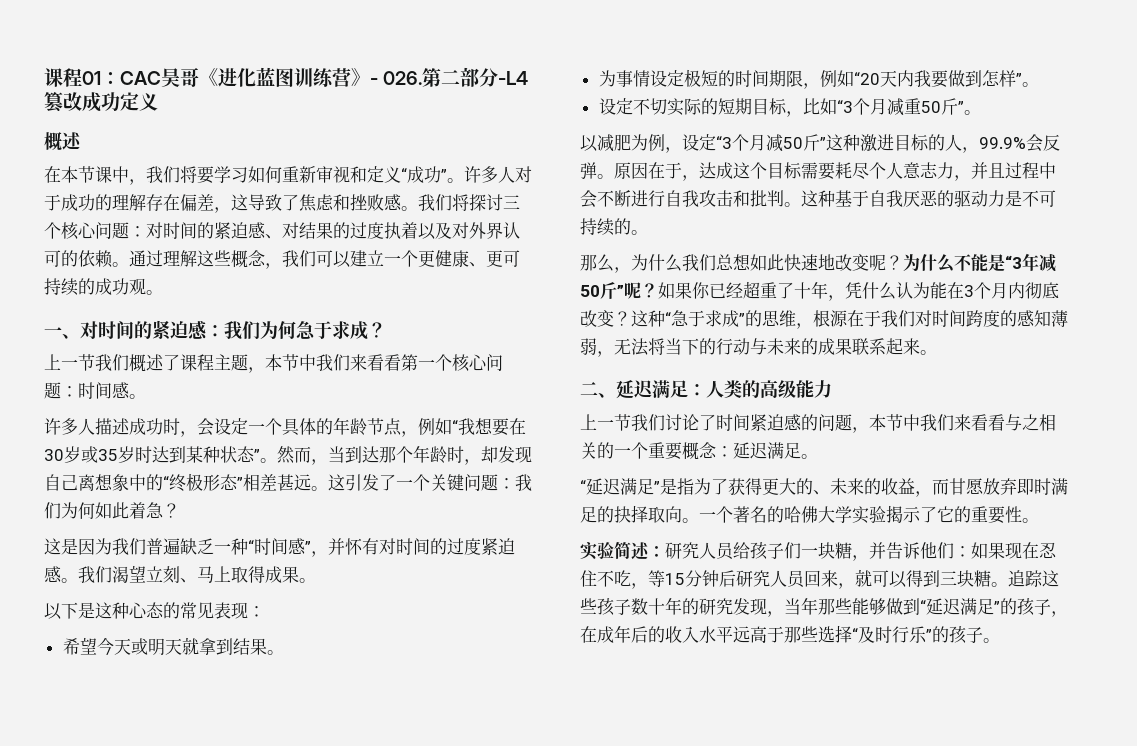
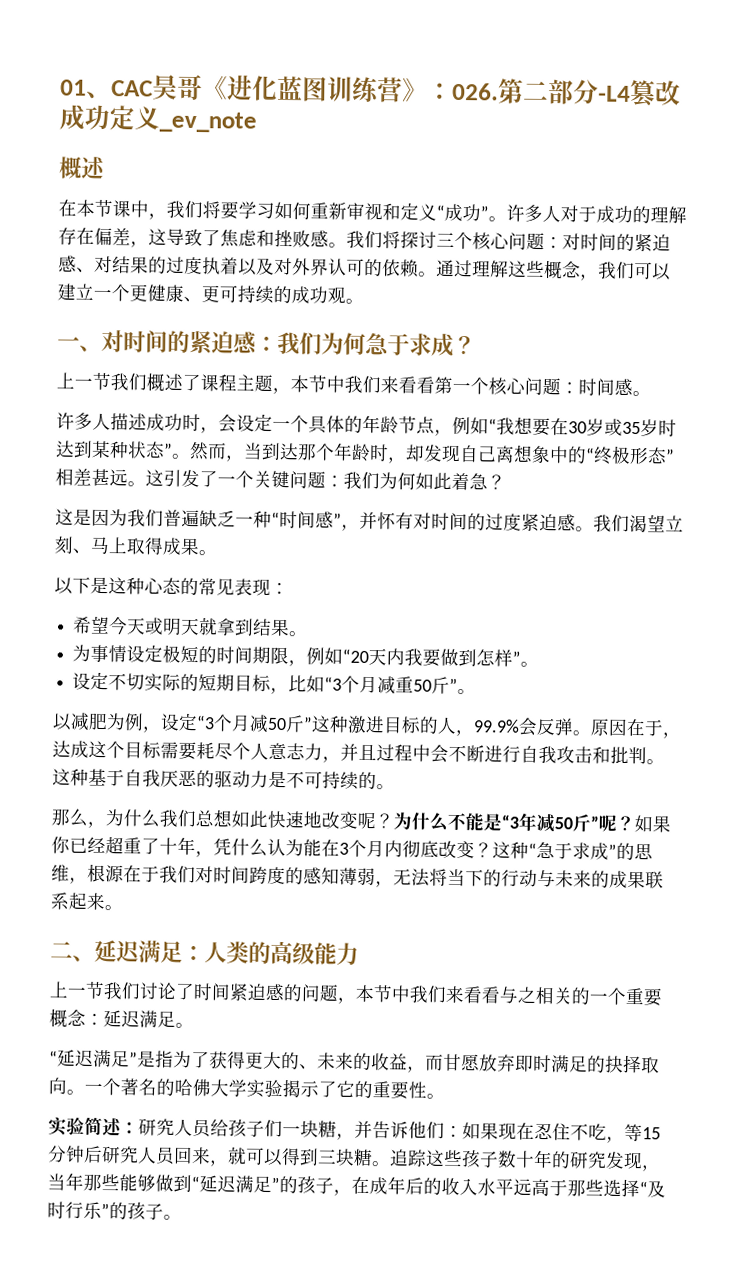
- 课程01：CAC昊哥《进化蓝图训练营》- 026.第二部分-L4篡改成功定义
+ 01、CAC昊哥《进化蓝图训练营》：026.第二部分-L4篡改成功定义_ev_note

